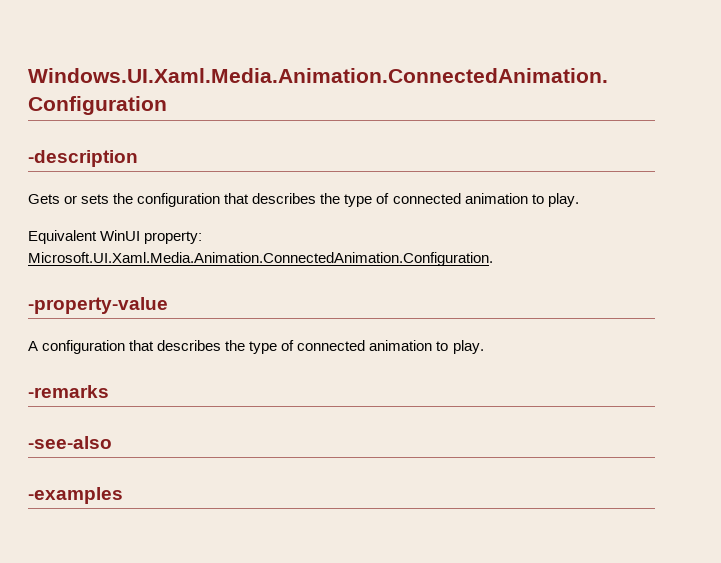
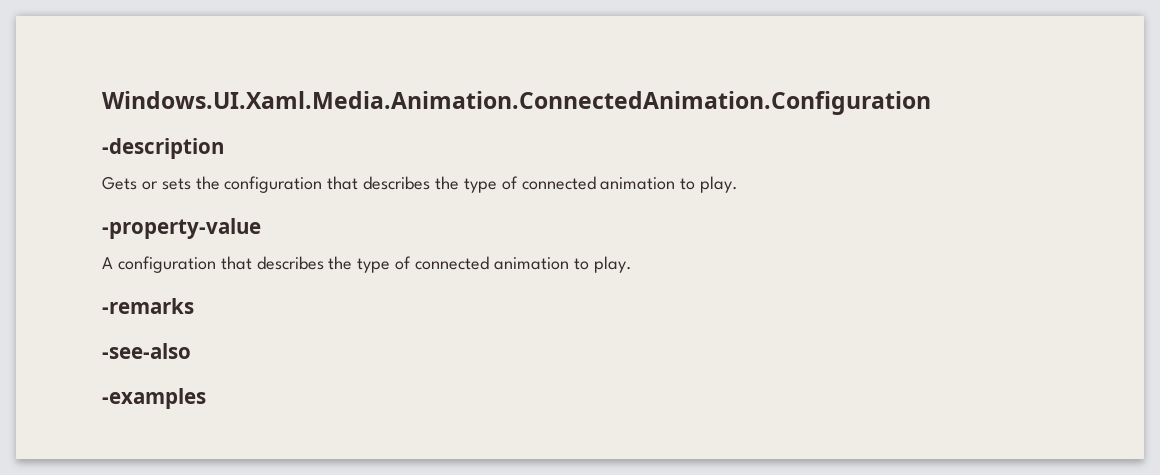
- Equivalent WinUI property: Microsoft.UI.Xaml.Media.Animation.ConnectedAnimation.Configuration.

